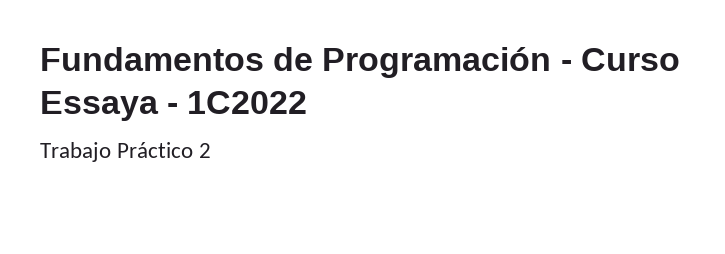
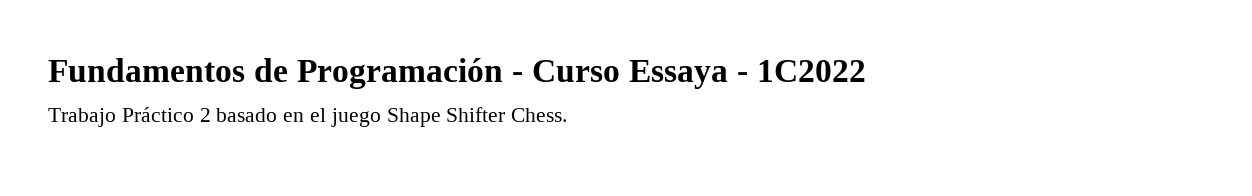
- Trabajo Práctico 2
+ Trabajo Práctico 2 basado en el juego Shape Shifter Chess.

